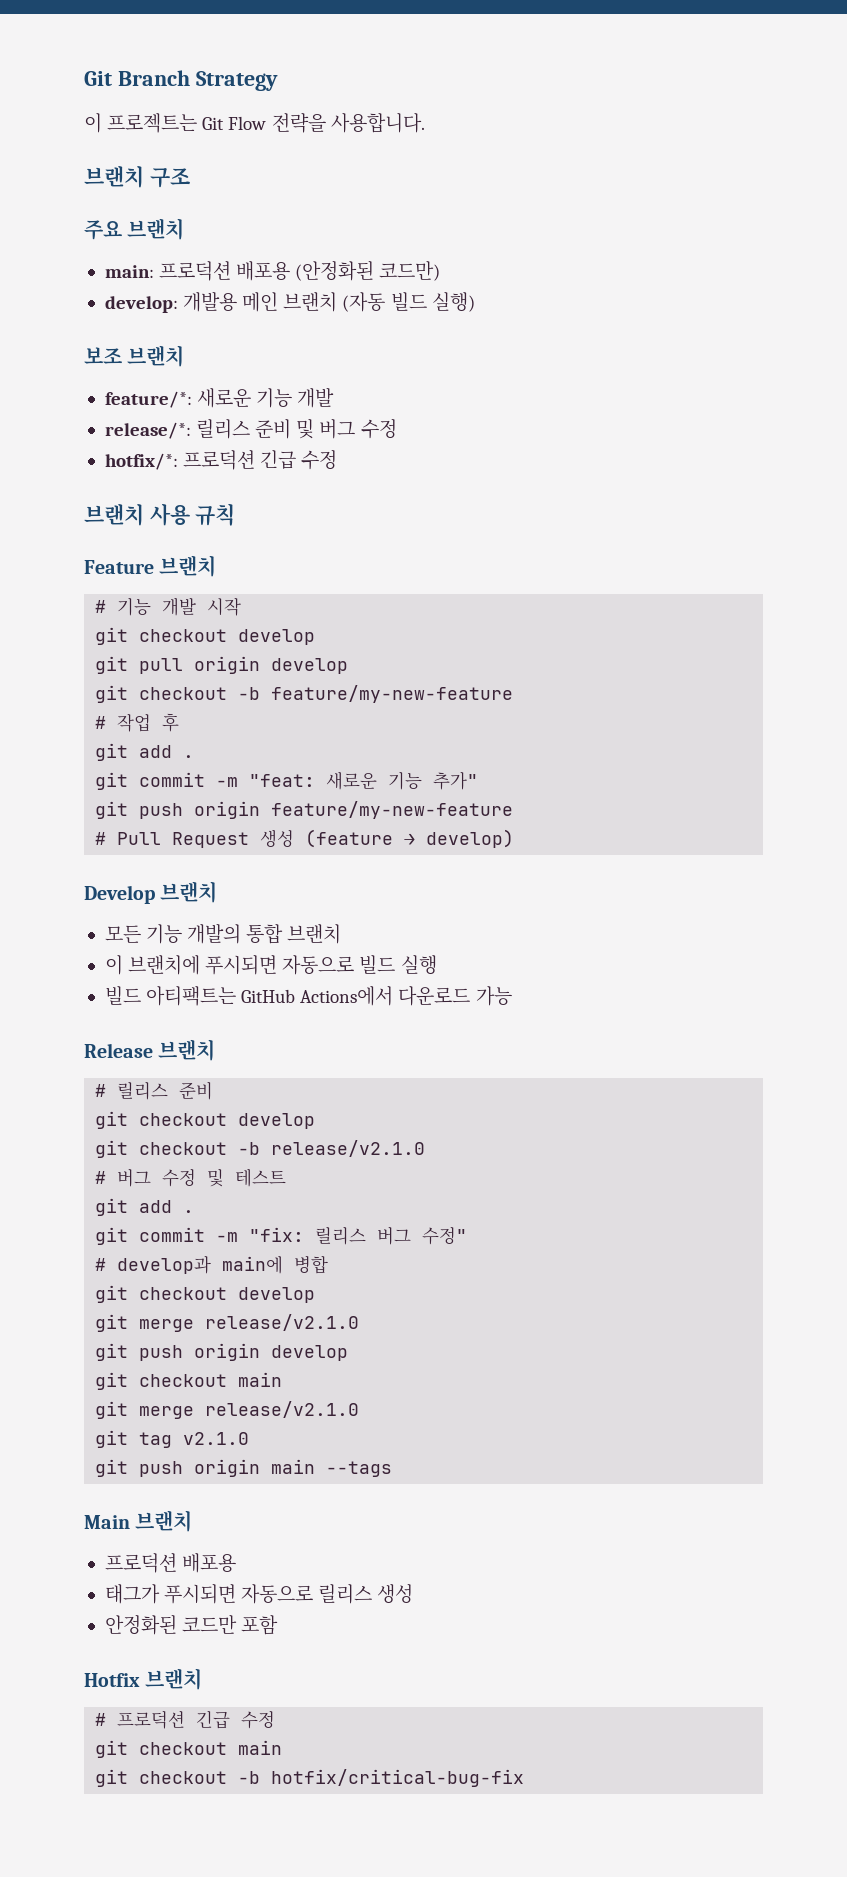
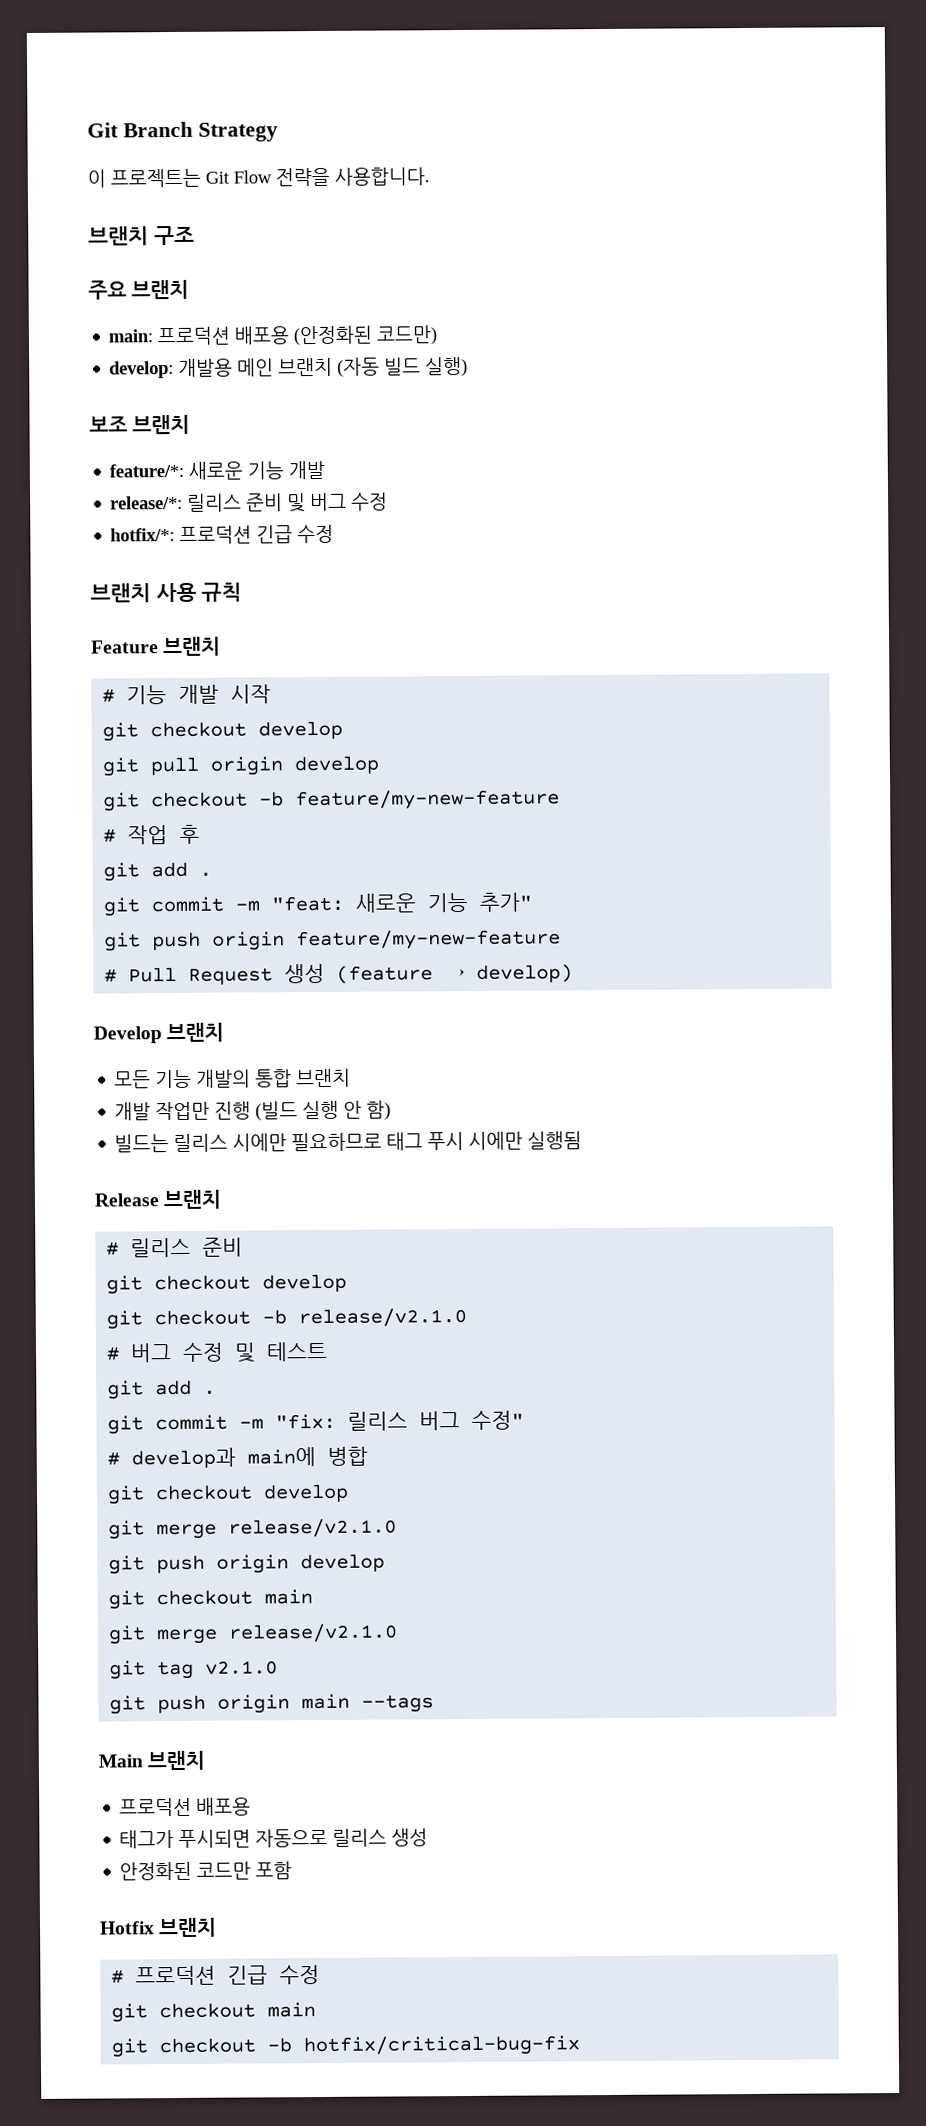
- 이 브랜치에 푸시되면 자동으로 빌드 실행
- 빌드 아티팩트는 GitHub Actions에서 다운로드 가능
+ 개발 작업만 진행 (빌드 실행 안 함)
+ 빌드는 릴리스 시에만 필요하므로 태그 푸시 시에만 실행됨

